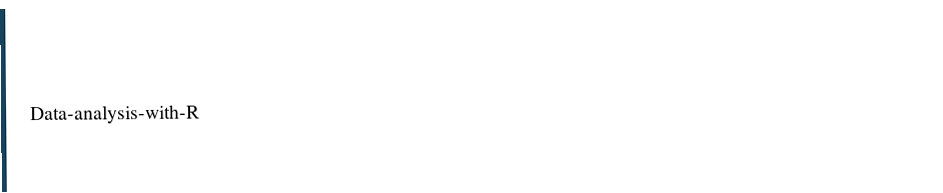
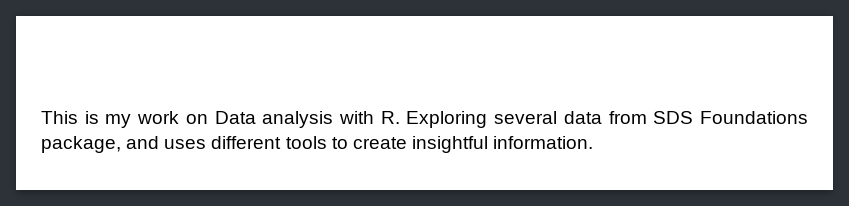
- Data-analysis-with-R
+ This is my work on Data analysis with R. Exploring several data from SDS Foundations package, and uses different tools to create insightful information.

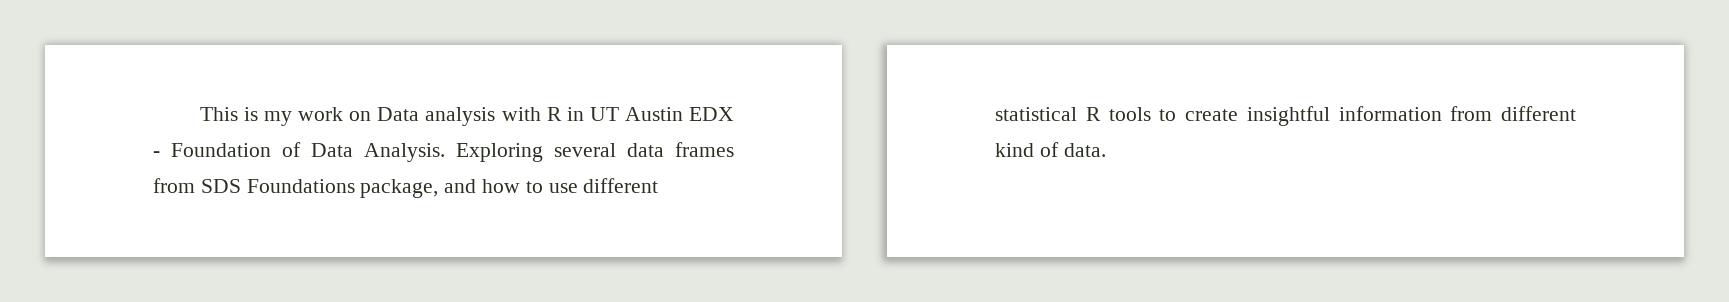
- This is my work on Data analysis with R. Exploring several data from SDS Foundations package, and uses different tools to create insightful information.
+ This is my work on Data analysis with R in UT Austin EDX - Foundation of Data Analysis. Exploring several data frames from SDS Foundations package, and how to use different statistical R tools to create insightful information from different kind of data.

